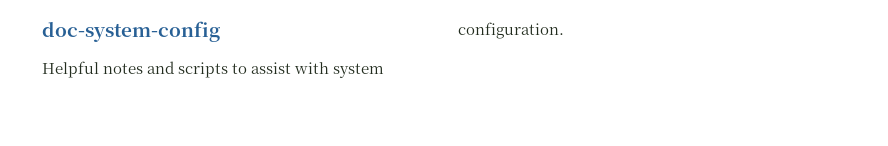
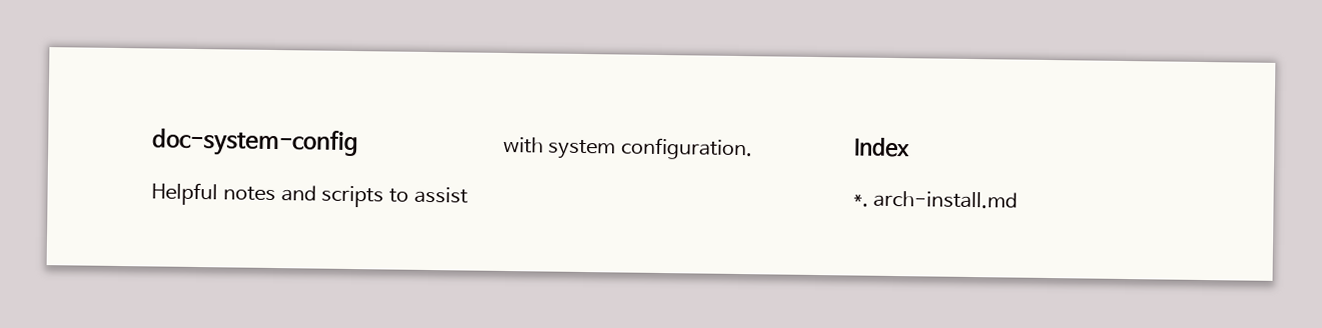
+ Index
+ *. arch-install.md

